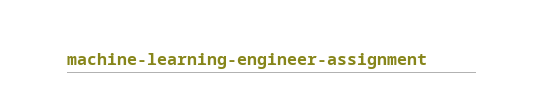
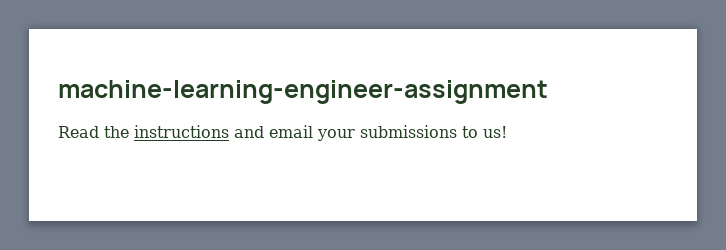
+ Read the instructions and email your submissions to us!

